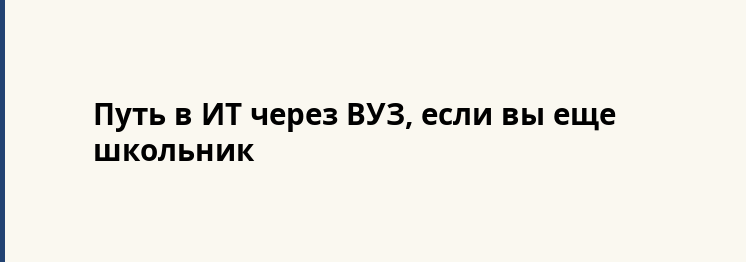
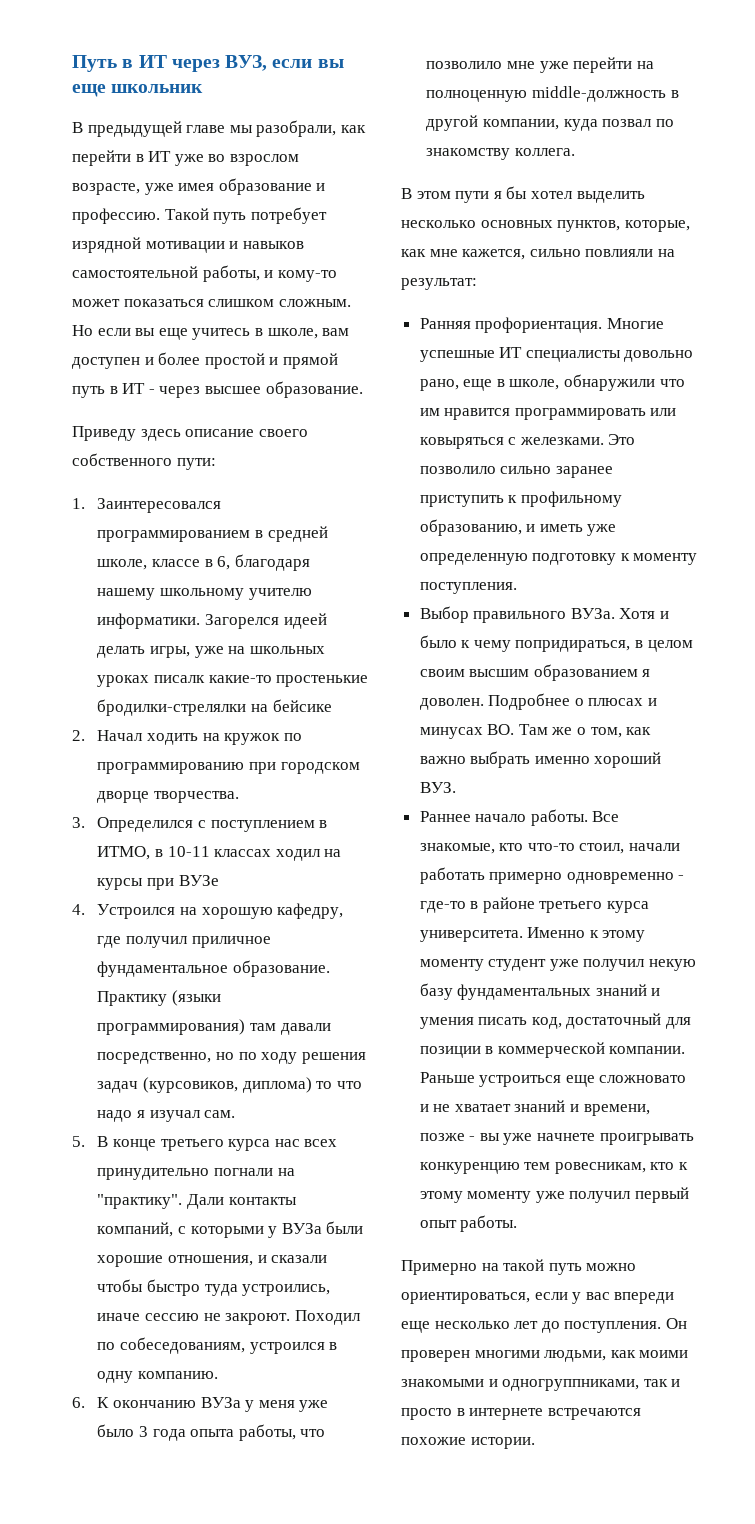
+ В предыдущей главе мы разобрали, как перейти в ИТ уже во взрослом возрасте, уже имея образование и профессию. Такой путь потребует изрядной мотивации и навыков самостоятельной работы, и кому-то может показаться слишком сложным. Но если вы еще учитесь в школе, вам доступен и более простой и прямой путь в ИТ - через высшее образование.
+ Приведу здесь описание своего собственного пути:
+ 1. Заинтересовался программированием в средней школе, классе в 6, благодаря нашему школьному учителю информатики. Загорелся идеей делать игры, уже на школьных уроках писалк какие-то простенькие бродилки-стрелялки на бейсике
+ 2. Начал ходить на кружок по программированию при городском дворце творчества.
+ 3. Определился с поступлением в ИТМО, в 10-11 классах ходил на курсы при ВУЗе
+ 4. Устроился на хорошую кафедру, где получил приличное фундаментальное образование. Практику (языки программирования) там давали посредственно, но по ходу решения задач (курсовиков, диплома) то что надо я изучал сам.
+ 5. В конце третьего курса нас всех принудительно погнали на "практику". Дали контакты компаний, с которыми у ВУЗа были хорошие отношения, и сказали чтобы быстро туда устроились, иначе сессию не закроют. Походил по собеседованиям, устроился в одну компанию.
+ 6. К окончанию ВУЗа у меня уже было 3 года опыта работы, что позволило мне уже перейти на полноценную middle-должность в другой компании, куда позвал по знакомству коллега.
+ В этом пути я бы хотел выделить несколько основных пунктов, которые, как мне кажется, сильно повлияли на результат:
+ Ранняя профориентация. Многие успешные ИТ специалисты довольно рано, еще в школе, обнаружили что им нравится программировать или ковыряться с железками. Это позволило сильно заранее приступить к профильному образованию, и иметь уже определенную подготовку к моменту поступления.
+ Выбор правильного ВУЗа. Хотя и было к чему попридираться, в целом своим высшим образованием я доволен. Подробнее о плюсах и минусах ВО. Там же о том, как важно выбрать именно хороший ВУЗ.
+ Раннее начало работы. Все знакомые, кто что-то стоил, начали работать примерно одновременно - где-то в районе третьего курса университета. Именно к этому моменту студент уже получил некую базу фундаментальных знаний и умения писать код, достаточный для позиции в коммерческой компании. Раньше устроиться еще сложновато и не хватает знаний и времени, позже - вы уже начнете проигрывать конкуренцию тем ровесникам, кто к этому моменту уже получил первый опыт работы.
+ Примерно на такой путь можно ориентироваться, если у вас впереди еще несколько лет до поступления. Он проверен многими людьми, как моими знакомыми и одногруппниками, так и просто в интернете встречаются похожие истории.

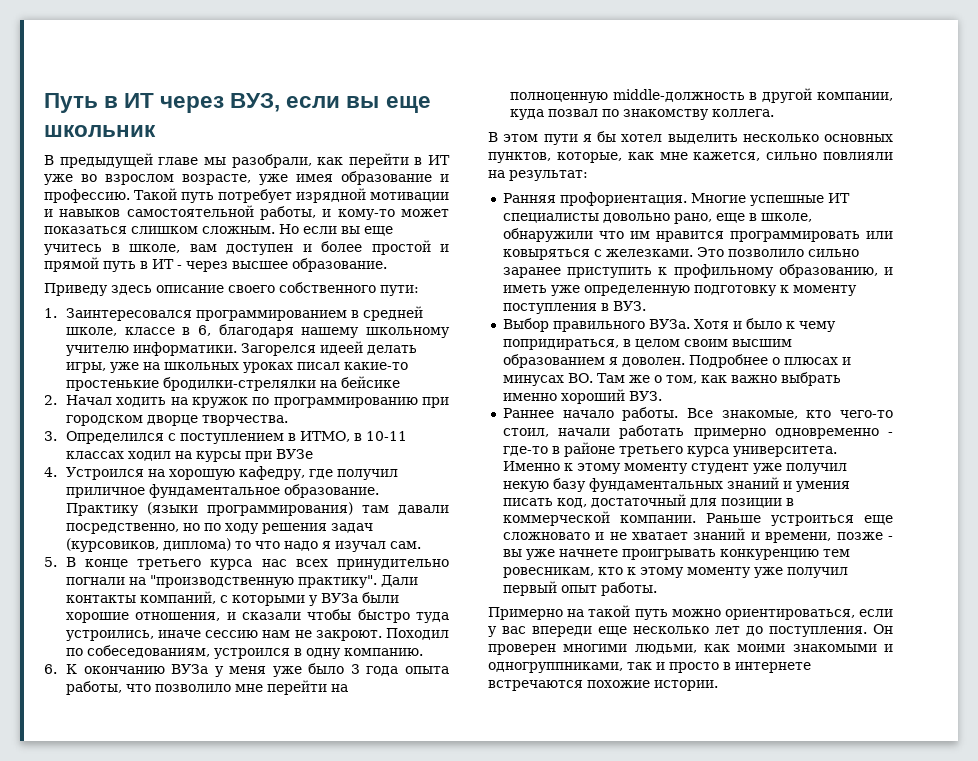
- Загорелся идеей делать игры, уже на школьных уроках писалк какие-то простенькие бродилки-стрелялки на бейсике
+ Загорелся идеей делать игры, уже на школьных уроках писал какие-то простенькие бродилки-стрелялки на бейсике
- 5. В конце третьего курса нас всех принудительно погнали на "практику".
+ 5. В конце третьего курса нас всех принудительно погнали на "производственную практику".
- Дали контакты компаний, с которыми у ВУЗа были хорошие отношения, и сказали чтобы быстро туда устроились, иначе сессию не закроют.
+ Дали контакты компаний, с которыми у ВУЗа были хорошие отношения, и сказали чтобы быстро туда устроились, иначе сессию нам не закроют.
- 6. К окончанию ВУЗа у меня уже было 3 года опыта работы, что позволило мне уже перейти на полноценную middle-должность в другой компании, куда позвал по знакомству коллега.
+ 6. К окончанию ВУЗа у меня уже было 3 года опыта работы, что позволило мне перейти на полноценную middle-должность в другой компании, куда позвал по знакомству коллега.
- Это позволило сильно заранее приступить к профильному образованию, и иметь уже определенную подготовку к моменту поступления.
+ Это позволило сильно заранее приступить к профильному образованию, и иметь уже определенную подготовку к моменту поступления в ВУЗ.
- Все знакомые, кто что-то стоил, начали работать примерно одновременно - где-то в районе третьего курса университета.
+ Все знакомые, кто чего-то стоил, начали работать примерно одновременно - где-то в районе третьего курса университета.

